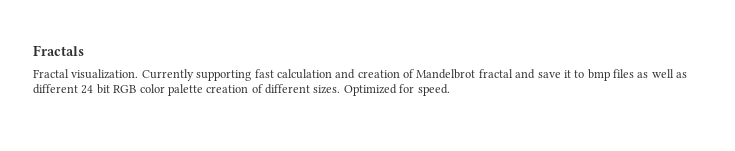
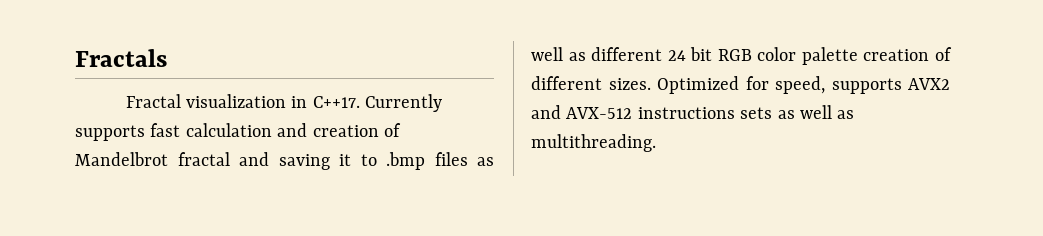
- Fractal visualization. Currently supporting fast calculation and creation of Mandelbrot fractal and save it to bmp files as well as different 24 bit RGB color palette creation of different sizes.
+ Fractal visualization in C++17. Currently supports fast calculation and creation of Mandelbrot fractal and saving it to .bmp files as well as different 24 bit RGB color palette creation of different sizes.
- Optimized for speed.
+ Optimized for speed, supports AVX2 and AVX-512 instructions sets as well as multithreading.

